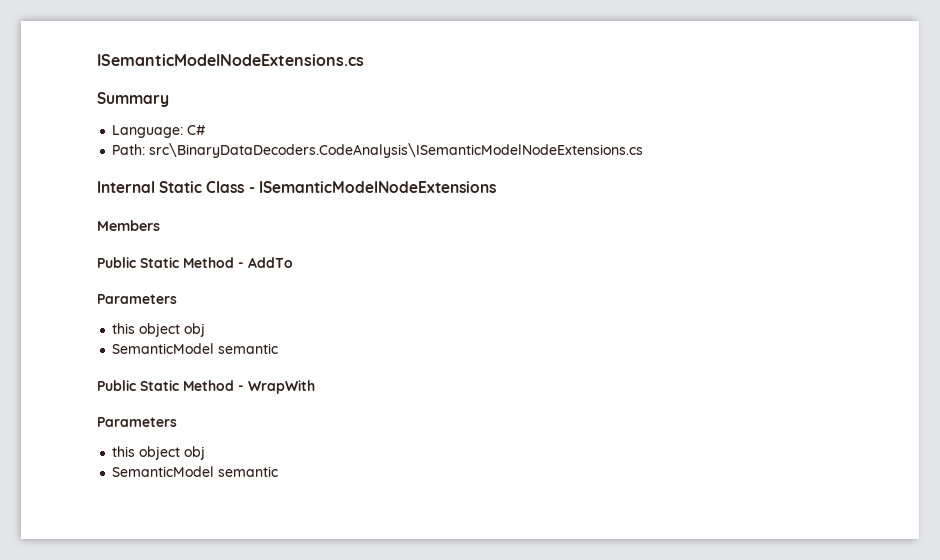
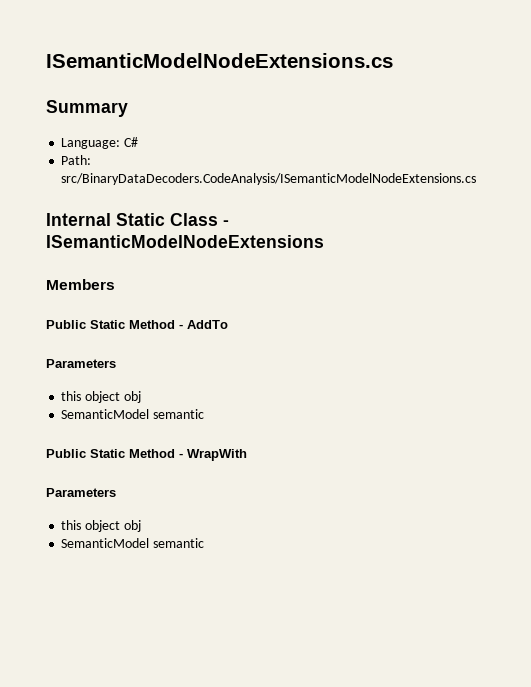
- Path: src\BinaryDataDecoders.CodeAnalysis\ISemanticModelNodeExtensions.cs
+ Path: src/BinaryDataDecoders.CodeAnalysis/ISemanticModelNodeExtensions.cs

